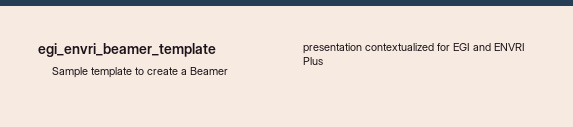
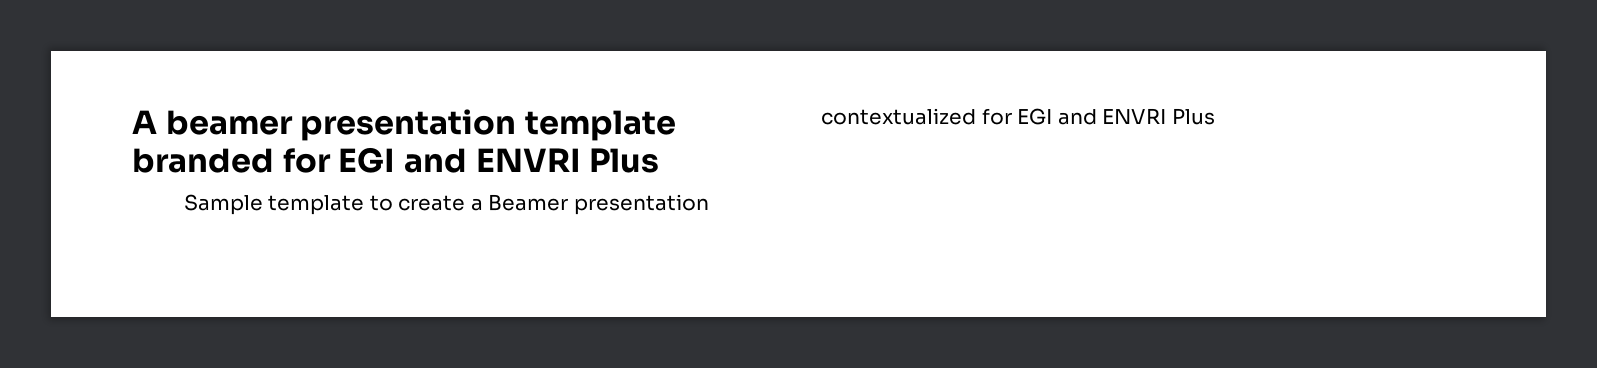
- egi_envri_beamer_template
+ A beamer presentation template branded for EGI and ENVRI Plus

